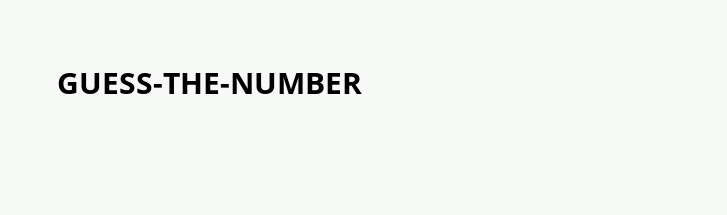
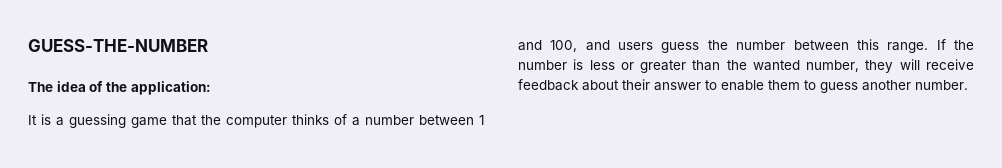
+ The idea of the application:
+ It is a guessing game that the computer thinks of a number between 1 and 100, and users guess the number between this range. If the number is less or greater than the wanted number, they will receive feedback about their answer to enable them to guess another number.

